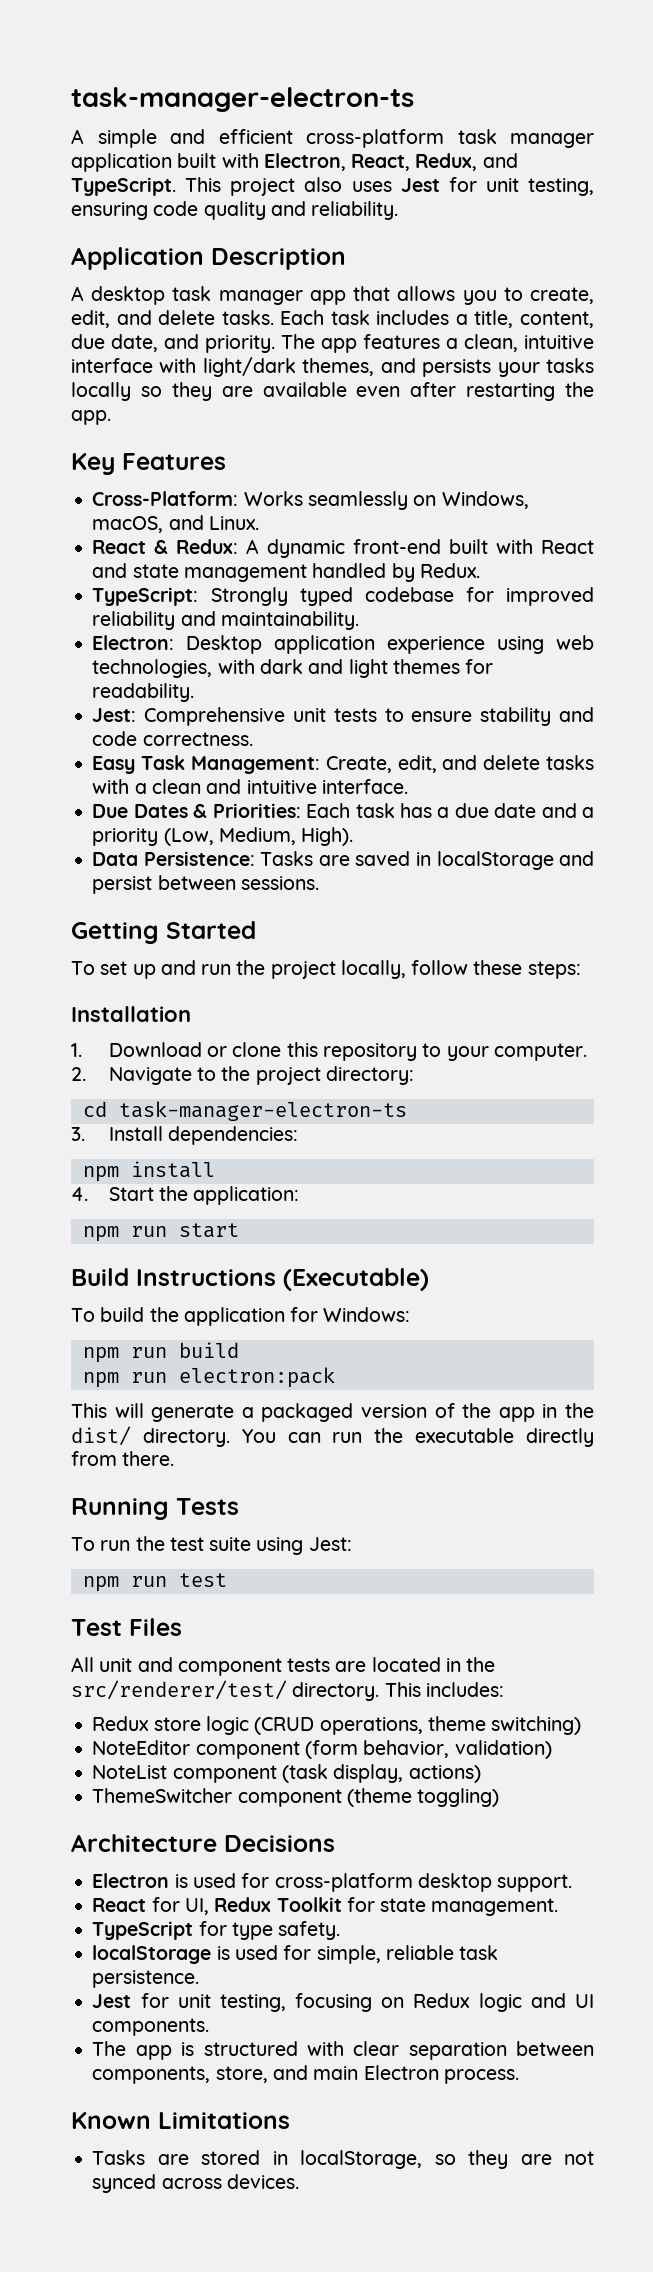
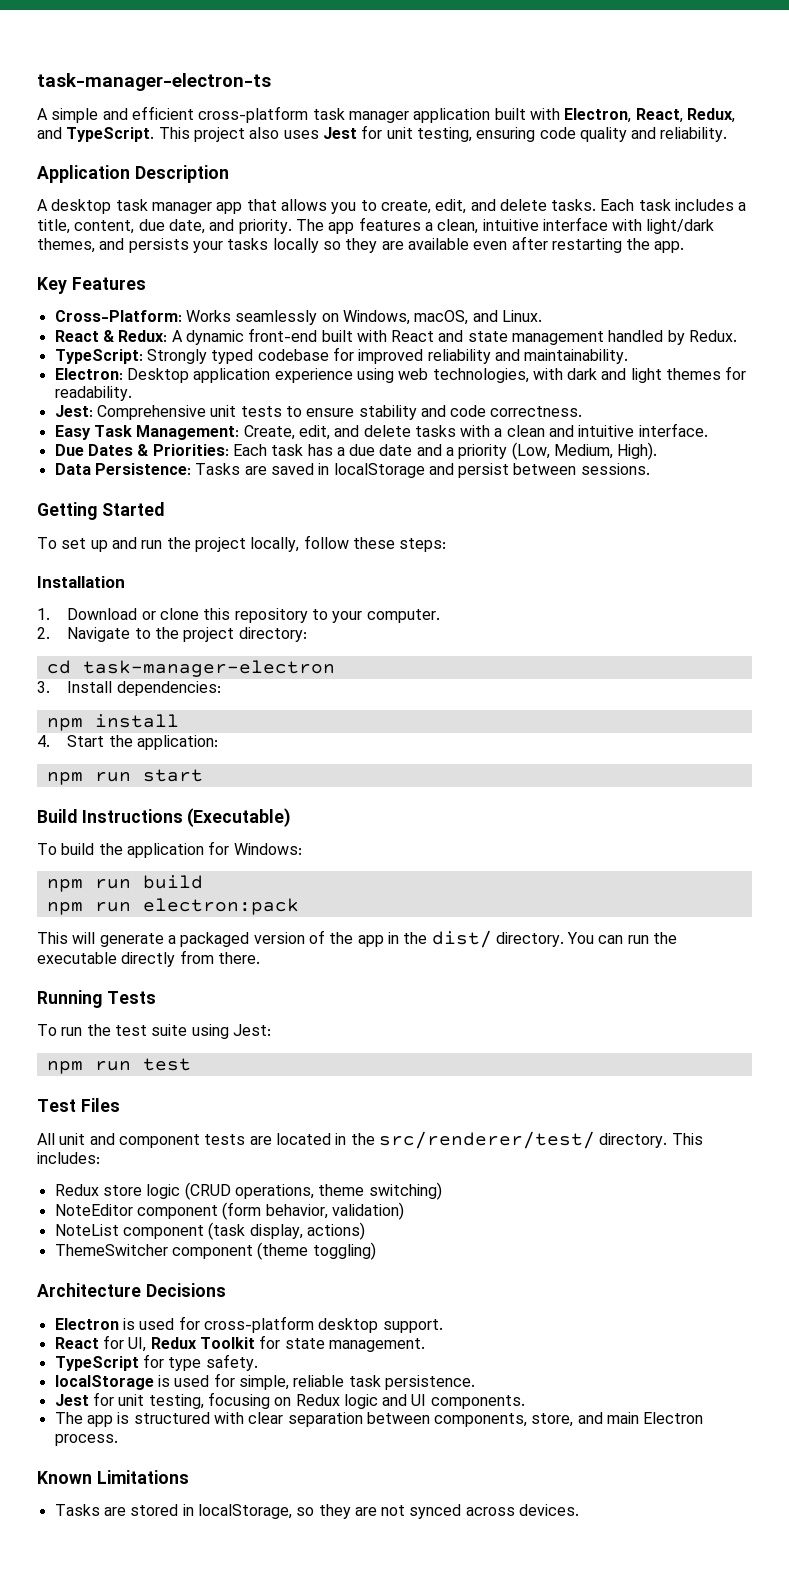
- cd task-manager-electron-ts
+ cd task-manager-electron

